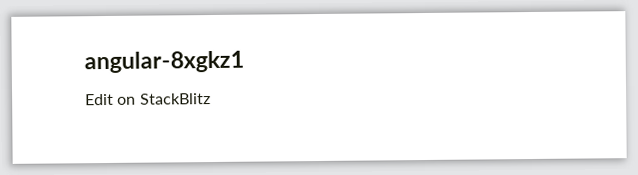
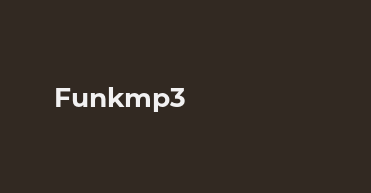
- angular-8xgkz1
- Edit on StackBlitz
+ Funkmp3

